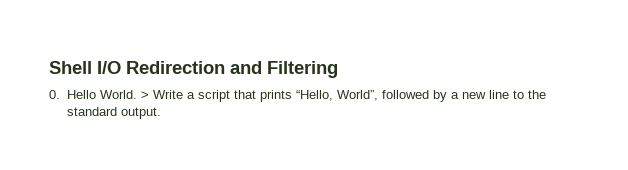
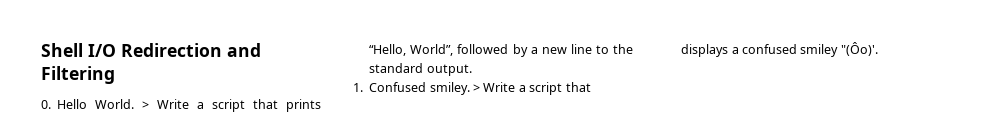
+ 1. Confused smiley. > Write a script that displays a confused smiley "(Ôo)'.

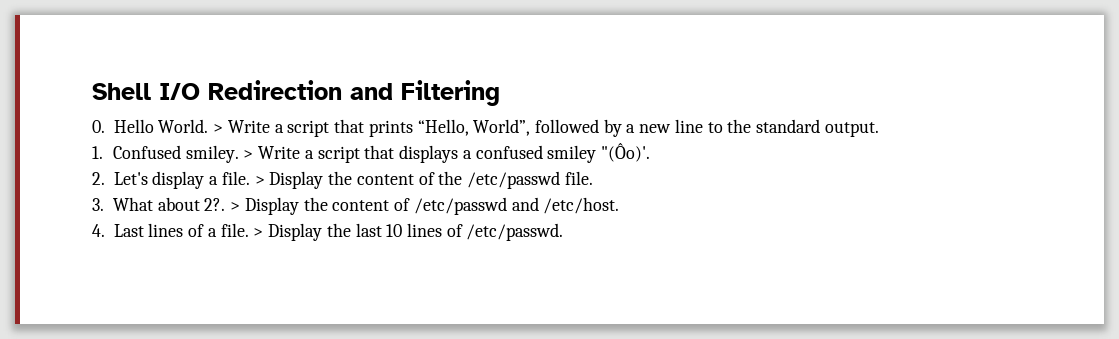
+ 2. Let's display a file. > Display the content of the /etc/passwd file.
+ 3. What about 2?. > Display the content of /etc/passwd and /etc/host.
+ 4. Last lines of a file. > Display the last 10 lines of /etc/passwd.

